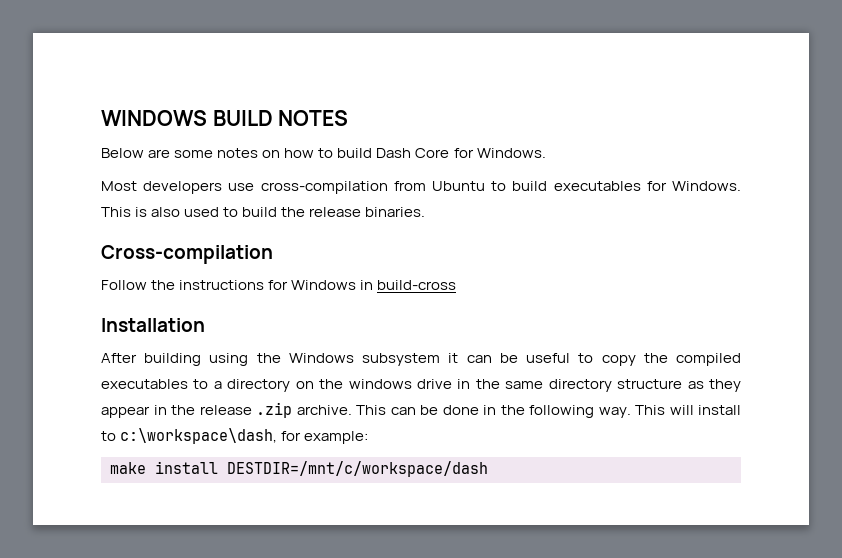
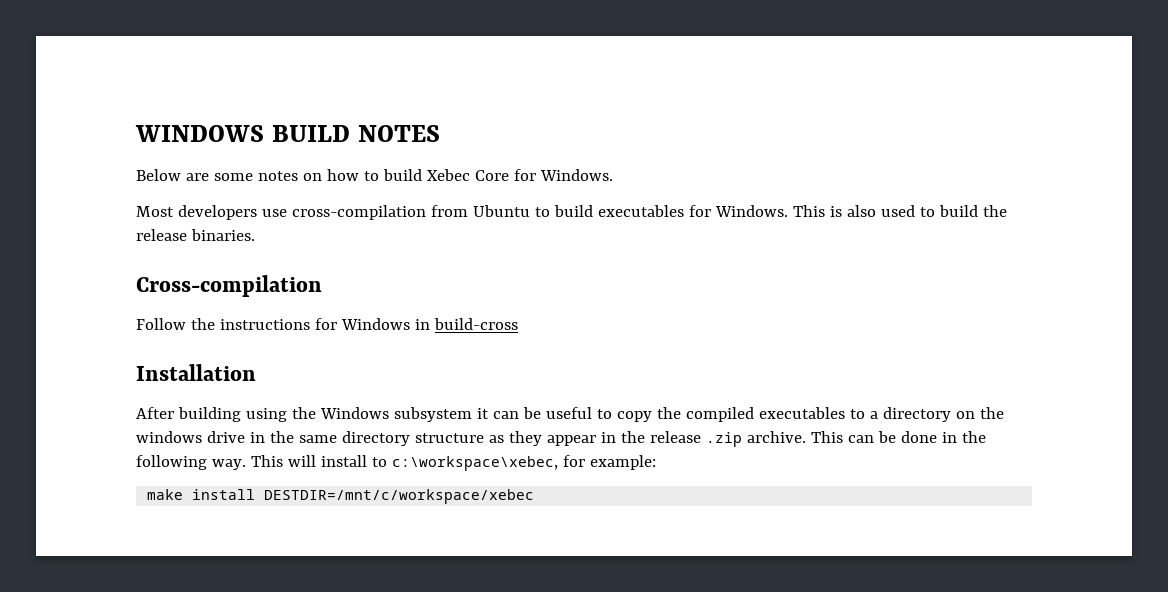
- Below are some notes on how to build Dash Core for Windows.
+ Below are some notes on how to build Xebec Core for Windows.
- This will install to c:\workspace\dash, for example:
+ This will install to c:\workspace\xebec, for example:
- make install DESTDIR=/mnt/c/workspace/dash
+ make install DESTDIR=/mnt/c/workspace/xebec

